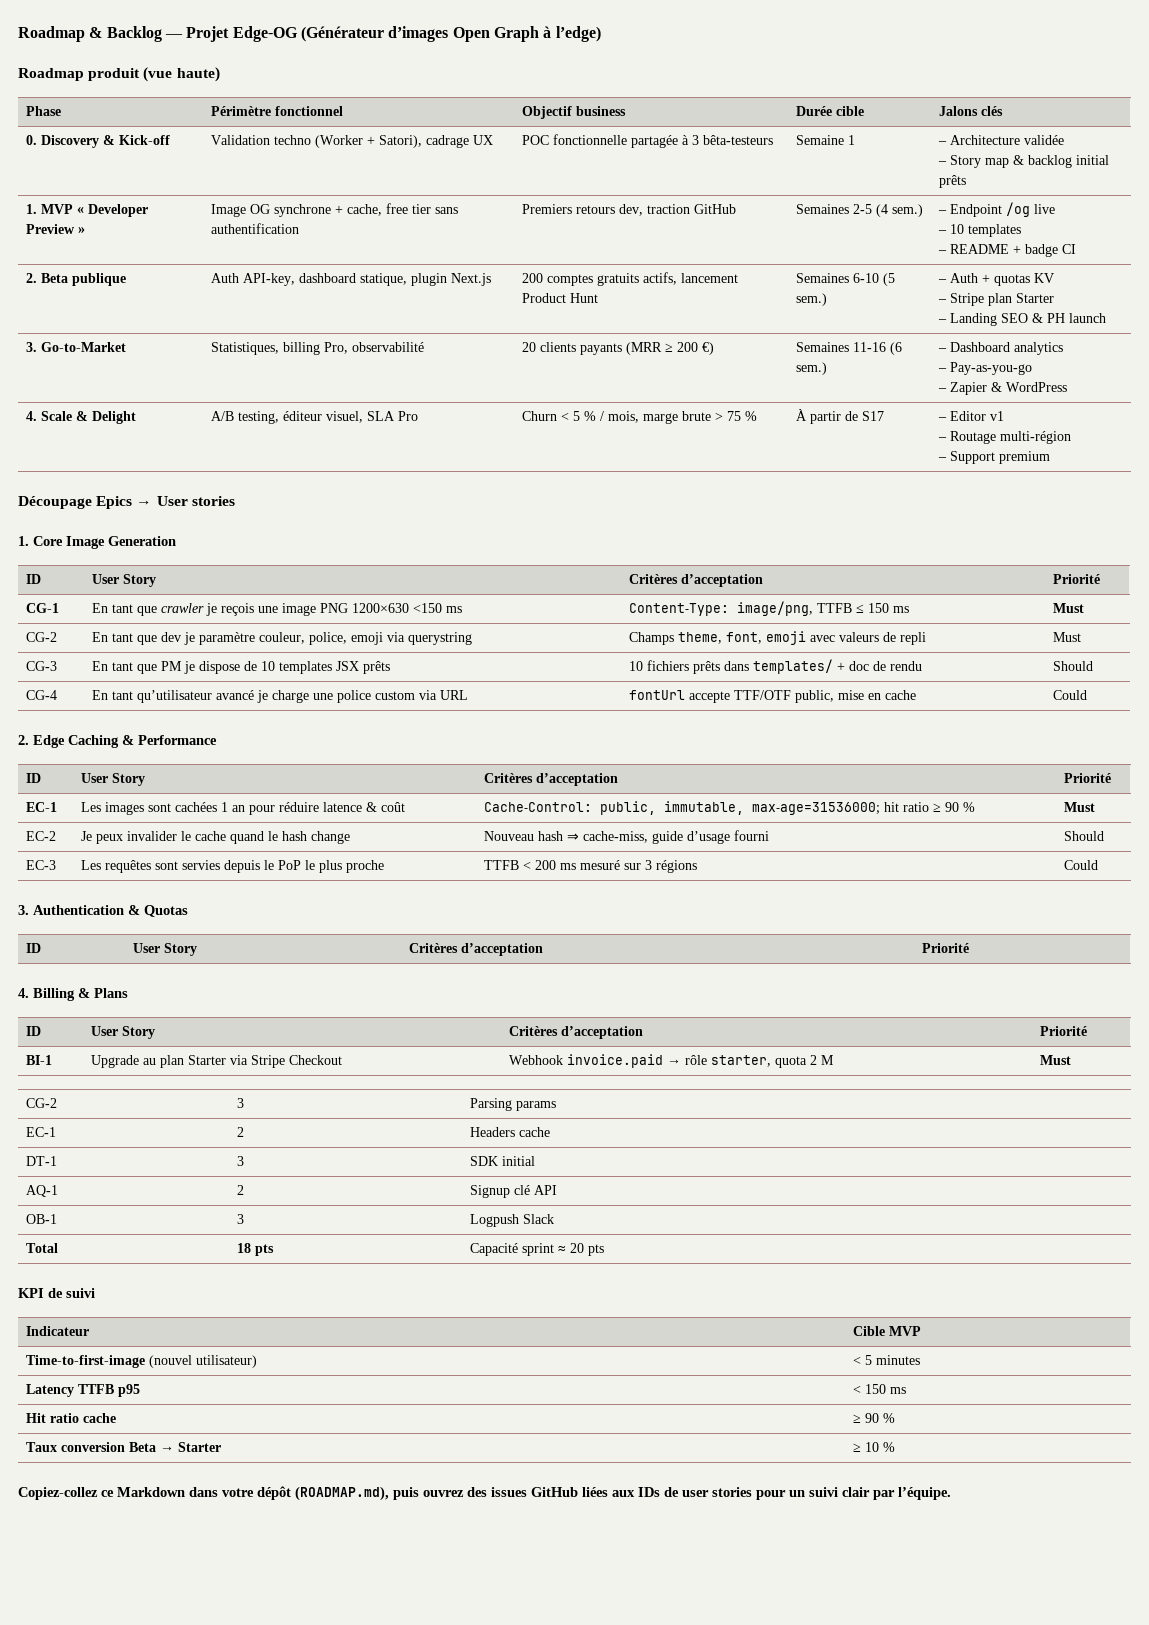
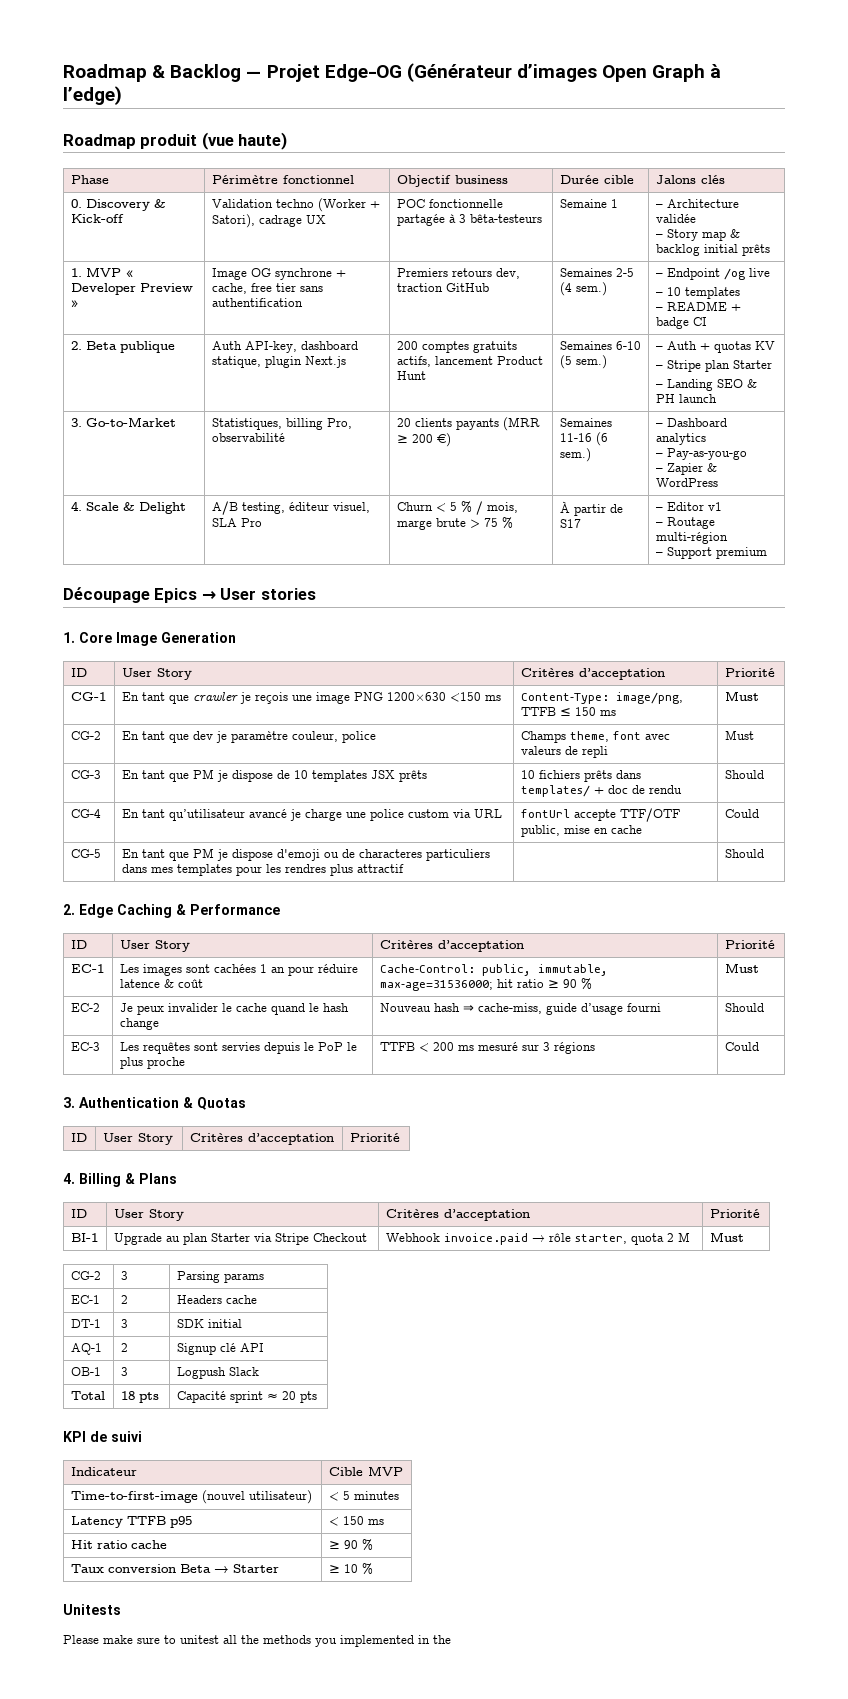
- CG‑2 | En tant que dev je paramètre couleur, police, emoji via querystring | Champs theme, font, emoji avec valeurs de repli | Must
+ CG‑2 | En tant que dev je paramètre couleur, police | Champs theme, font avec valeurs de repli | Must
+ CG-5 | En tant que PM je dispose d'emoji ou de characteres particuliers dans mes templates pour les rendres plus attractif | | Should
- Copiez-collez ce Markdown dans votre dépôt (ROADMAP.md), puis ouvrez des issues GitHub liées aux IDs de user stories pour un suivi clair par l’équipe.
+ Unitests
+ Please make sure to unitest all the methods you implemented in the

